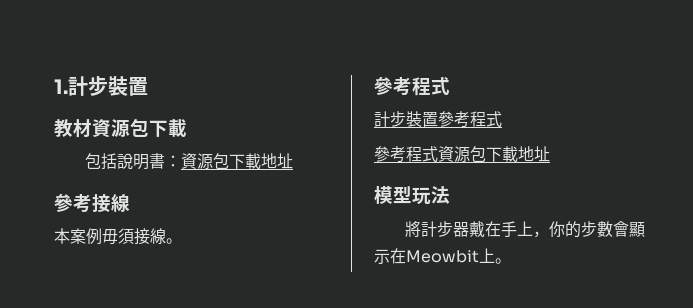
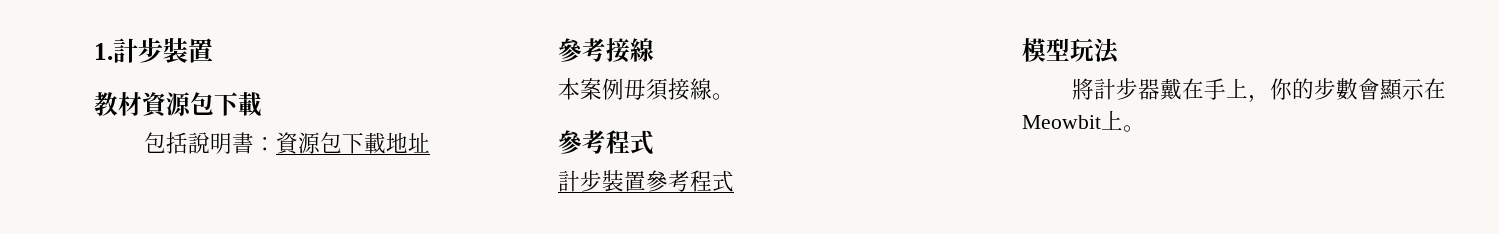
- 參考程式資源包下載地址

